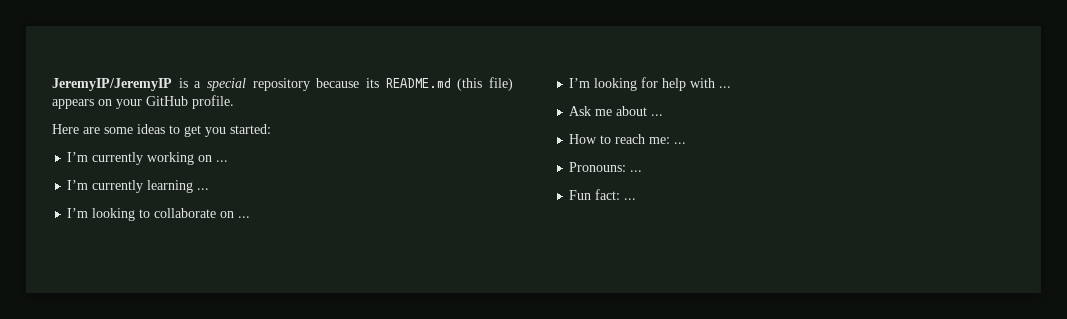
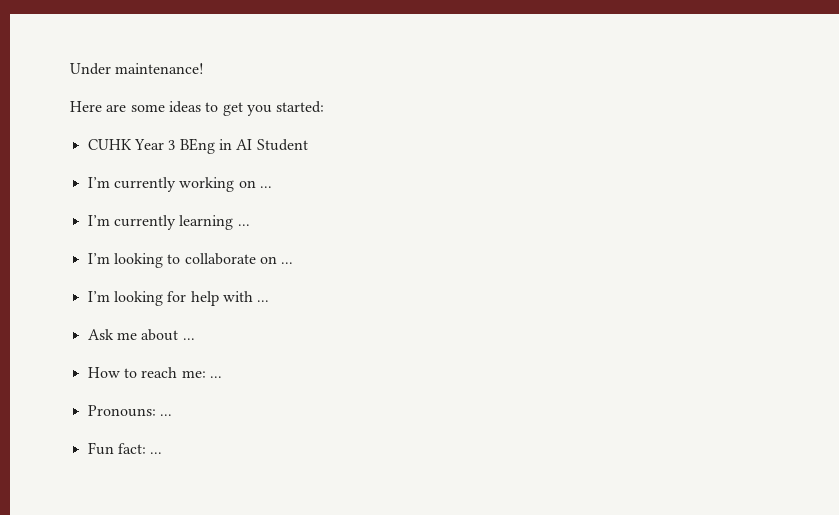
- JeremyIP/JeremyIP is a special repository because its README.md (this file) appears on your GitHub profile.
+ Under maintenance!
+ CUHK Year 3 BEng in AI Student

